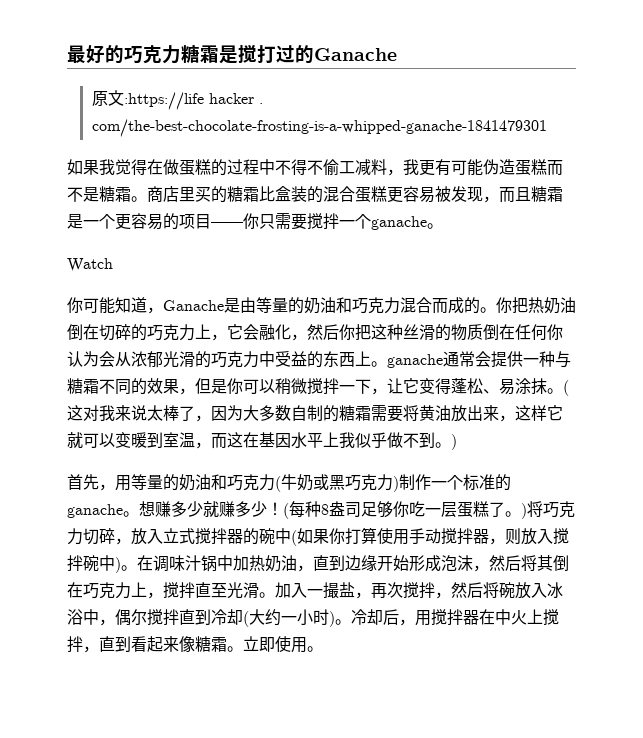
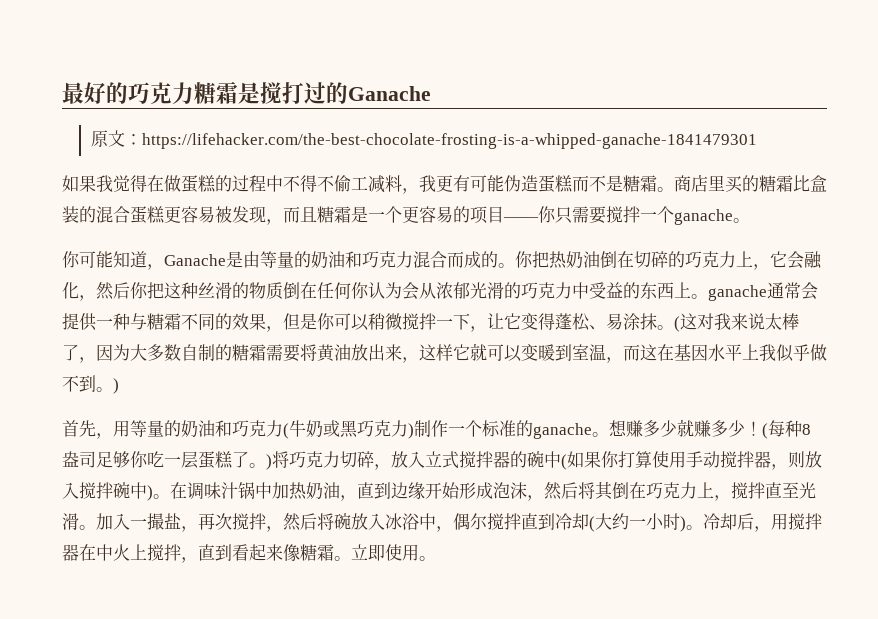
- 原文:https://life hacker . com/the-best-chocolate-frosting-is-a-whipped-ganache-1841479301
+ 原文：https://lifehacker.com/the-best-chocolate-frosting-is-a-whipped-ganache-1841479301
- Watch

